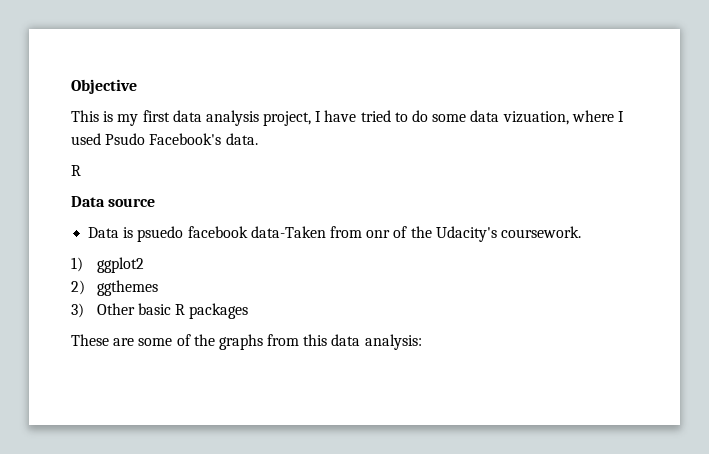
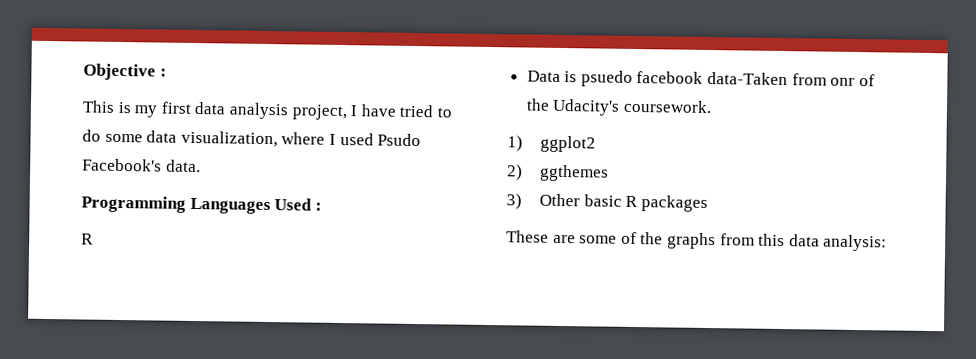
- Objective
+ Objective :
- This is my first data analysis project, I have tried to do some data vizuation, where I used Psudo Facebook's data.
+ This is my first data analysis project, I have tried to do some data visualization, where I used Psudo Facebook's data.
+ Programming Languages Used :
  R
- Data source

